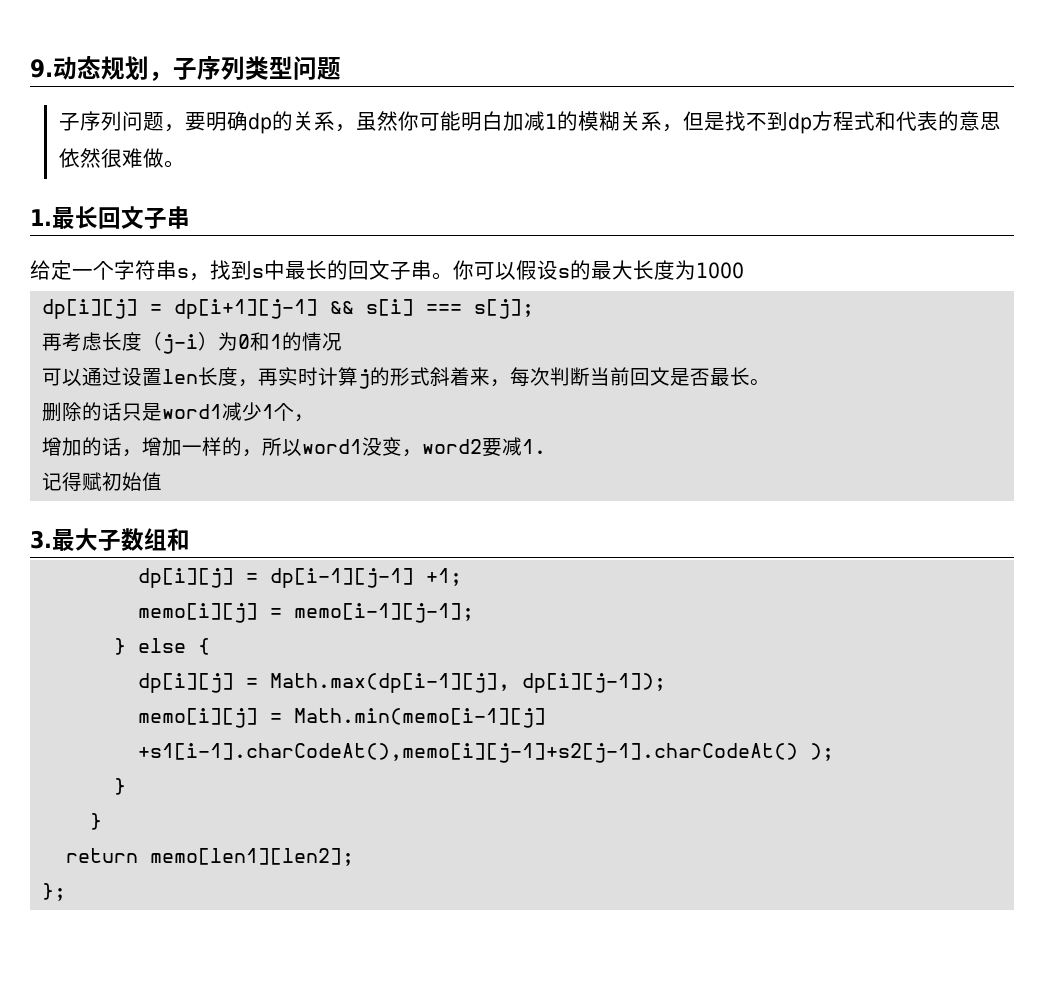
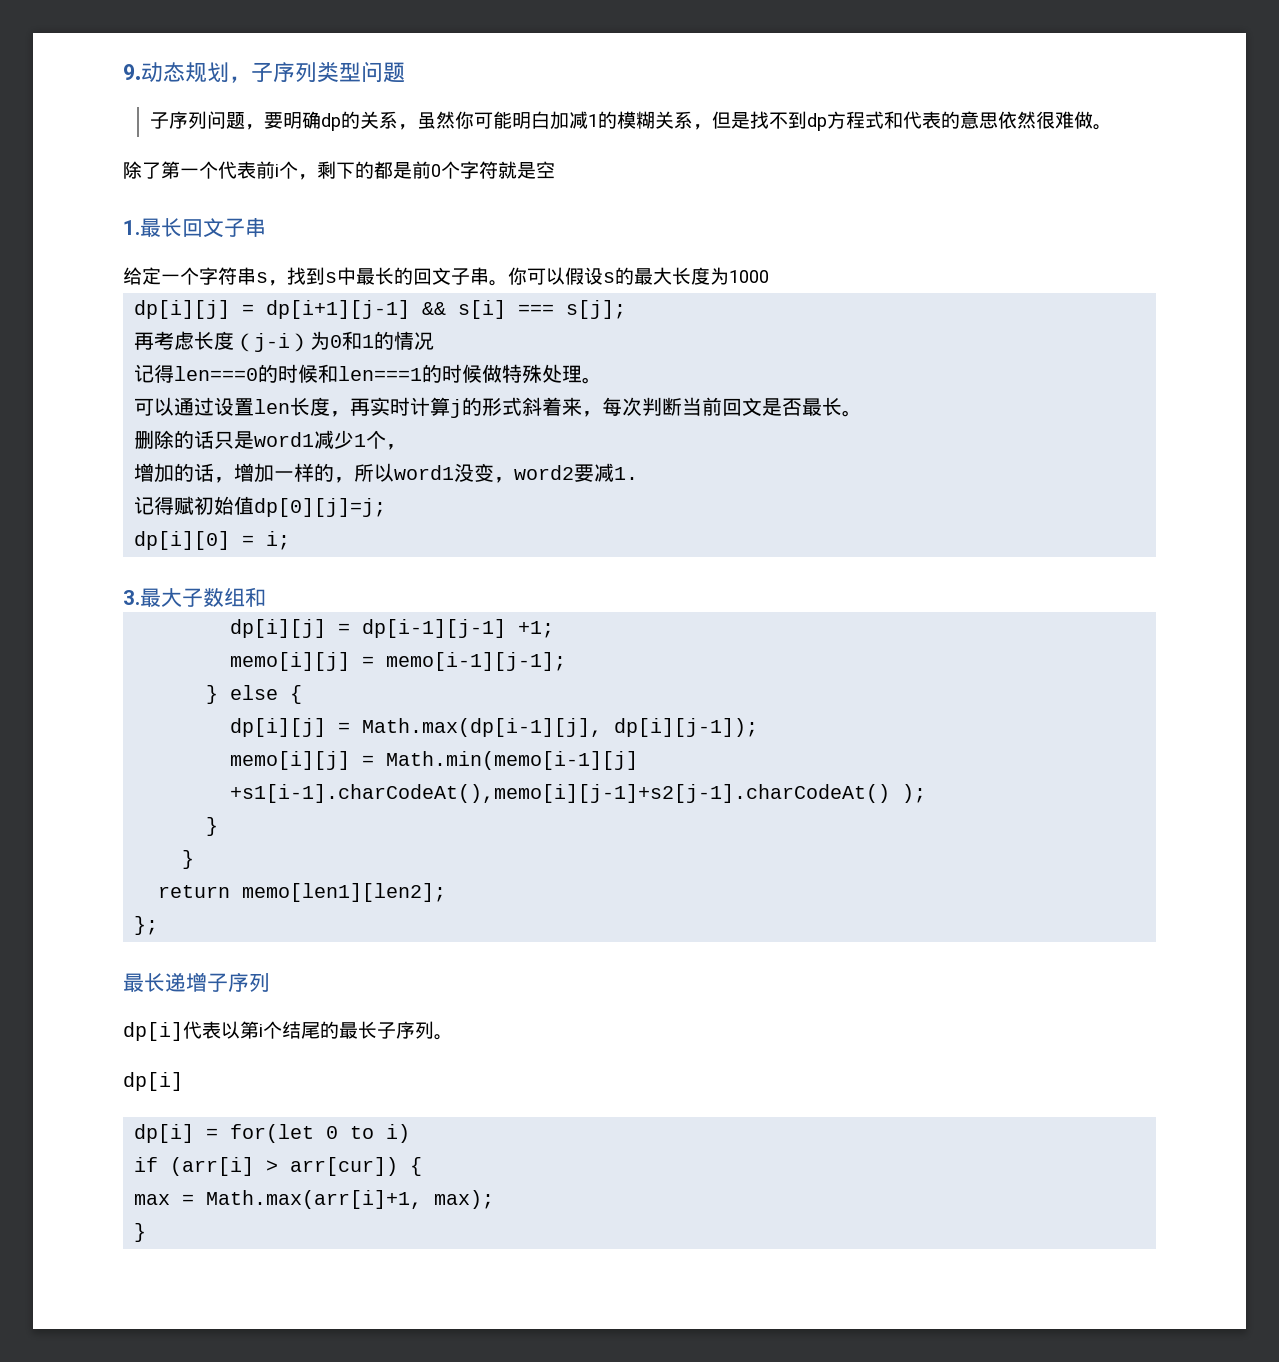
+ 除了第一个代表前i个，剩下的都是前0个字符就是空
+ 记得len===0的时候和len===1的时候做特殊处理。
- 记得赋初始值
+ 记得赋初始值dp[0][j]=j;
+ dp[i][0] = i;
+ 最长递增子序列
+ dp[i]代表以第i个结尾的最长子序列。
+ dp[i]
+ dp[i] = for(let 0 to i)
+ if (arr[i] > arr[cur]) {
+ max = Math.max(arr[i]+1, max);
+ }

